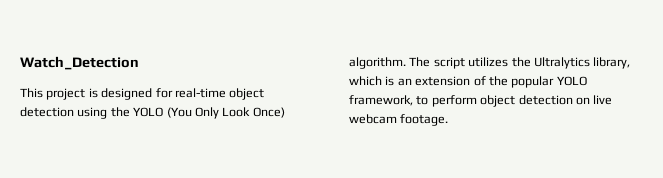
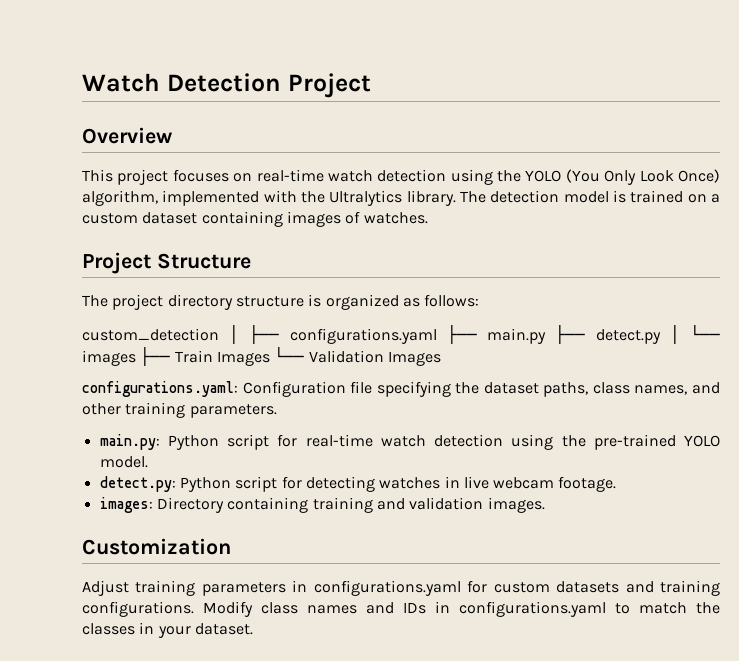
- Watch_Detection
- This project is designed for real-time object detection using the YOLO (You Only Look Once) algorithm. The script utilizes the Ultralytics library, which is an extension of the popular YOLO framework, to perform object detection on live webcam footage.
+ Watch Detection Project
+ Overview
+ This project focuses on real-time watch detection using the YOLO (You Only Look Once) algorithm, implemented with the Ultralytics library. The detection model is trained on a custom dataset containing images of watches.
+ Project Structure
+ The project directory structure is organized as follows:
+ custom_detection │ ├── configurations.yaml ├── main.py ├── detect.py │ └── images ├── Train Images └── Validation Images
+ configurations.yaml: Configuration file specifying the dataset paths, class names, and other training parameters.
+ main.py: Python script for real-time watch detection using the pre-trained YOLO model.
+ detect.py: Python script for detecting watches in live webcam footage.
+ images: Directory containing training and validation images.
+ Customization
+ Adjust training parameters in configurations.yaml for custom datasets and training configurations. Modify class names and IDs in configurations.yaml to match the classes in your dataset.

